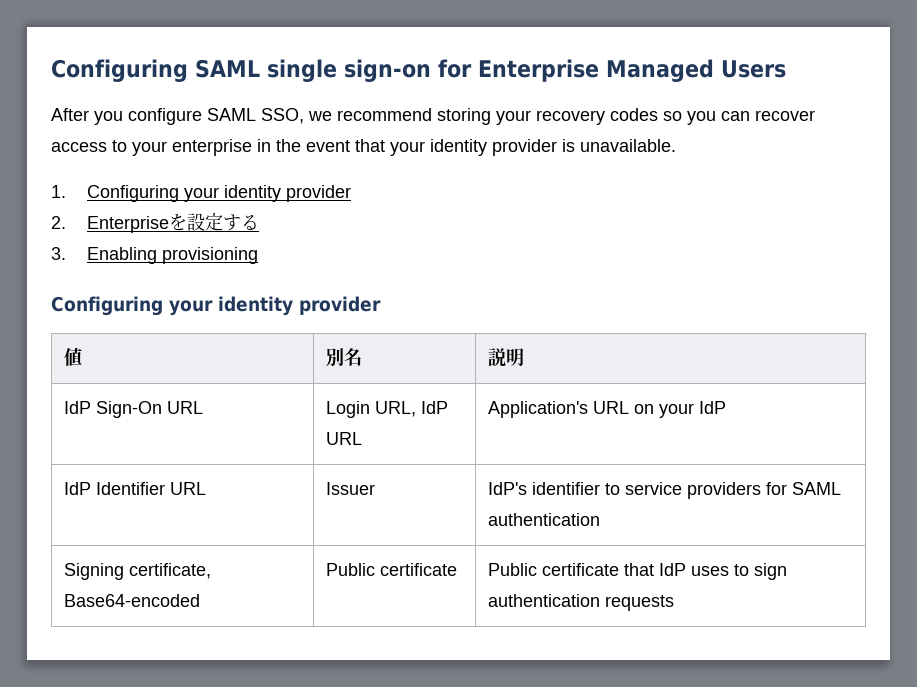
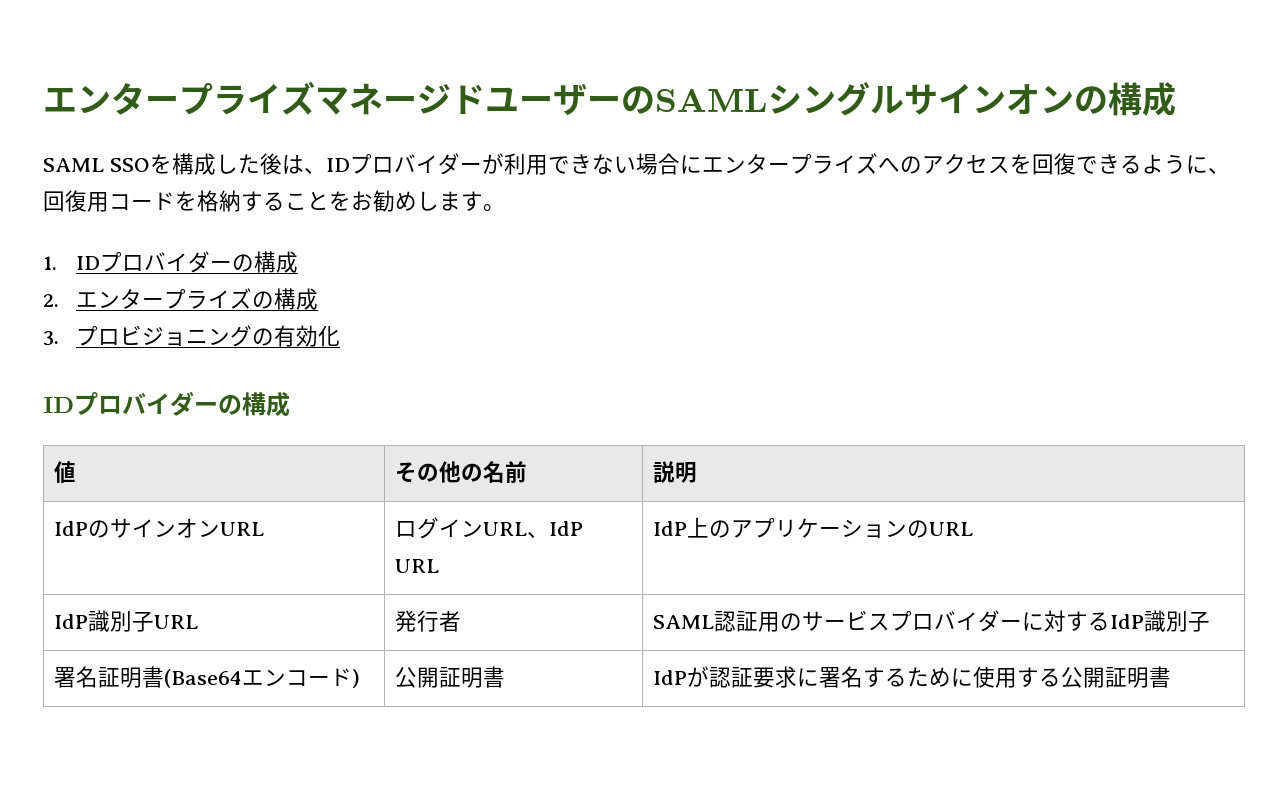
- Configuring SAML single sign-on for Enterprise Managed Users
- After you configure SAML SSO, we recommend storing your recovery codes so you can recover access to your enterprise in the event that your identity provider is unavailable.
- 1. Configuring your identity provider
- 2. Enterpriseを設定する
- 3. Enabling provisioning
- Configuring your identity provider
+ エンタープライズマネージドユーザーのSAMLシングルサインオンの構成
+ SAML SSOを構成した後は、IDプロバイダーが利用できない場合にエンタープライズへのアクセスを回復できるように、回復用コードを格納することをお勧めします。
+ 1. IDプロバイダーの構成
+ 2.エンタープライズの構成
+ 3.プロビジョニングの有効化
+ IDプロバイダーの構成
- 値 | 別名 | 説明
+ 値 | その他の名前 | 説明
- IdP Sign-On URL | Login URL, IdP URL | Application's URL on your IdP
- IdP Identifier URL | Issuer | IdP's identifier to service providers for SAML authentication
- Signing certificate, Base64-encoded | Public certificate | Public certificate that IdP uses to sign authentication requests
+ IdPのサインオンURL | ログインURL、IdP URL | IdP上のアプリケーションのURL
+ IdP識別子URL | 発行者 | SAML認証用のサービスプロバイダーに対するIdP識別子
+ 署名証明書(Base64エンコード) | 公開証明書 | IdPが認証要求に署名するために使用する公開証明書

